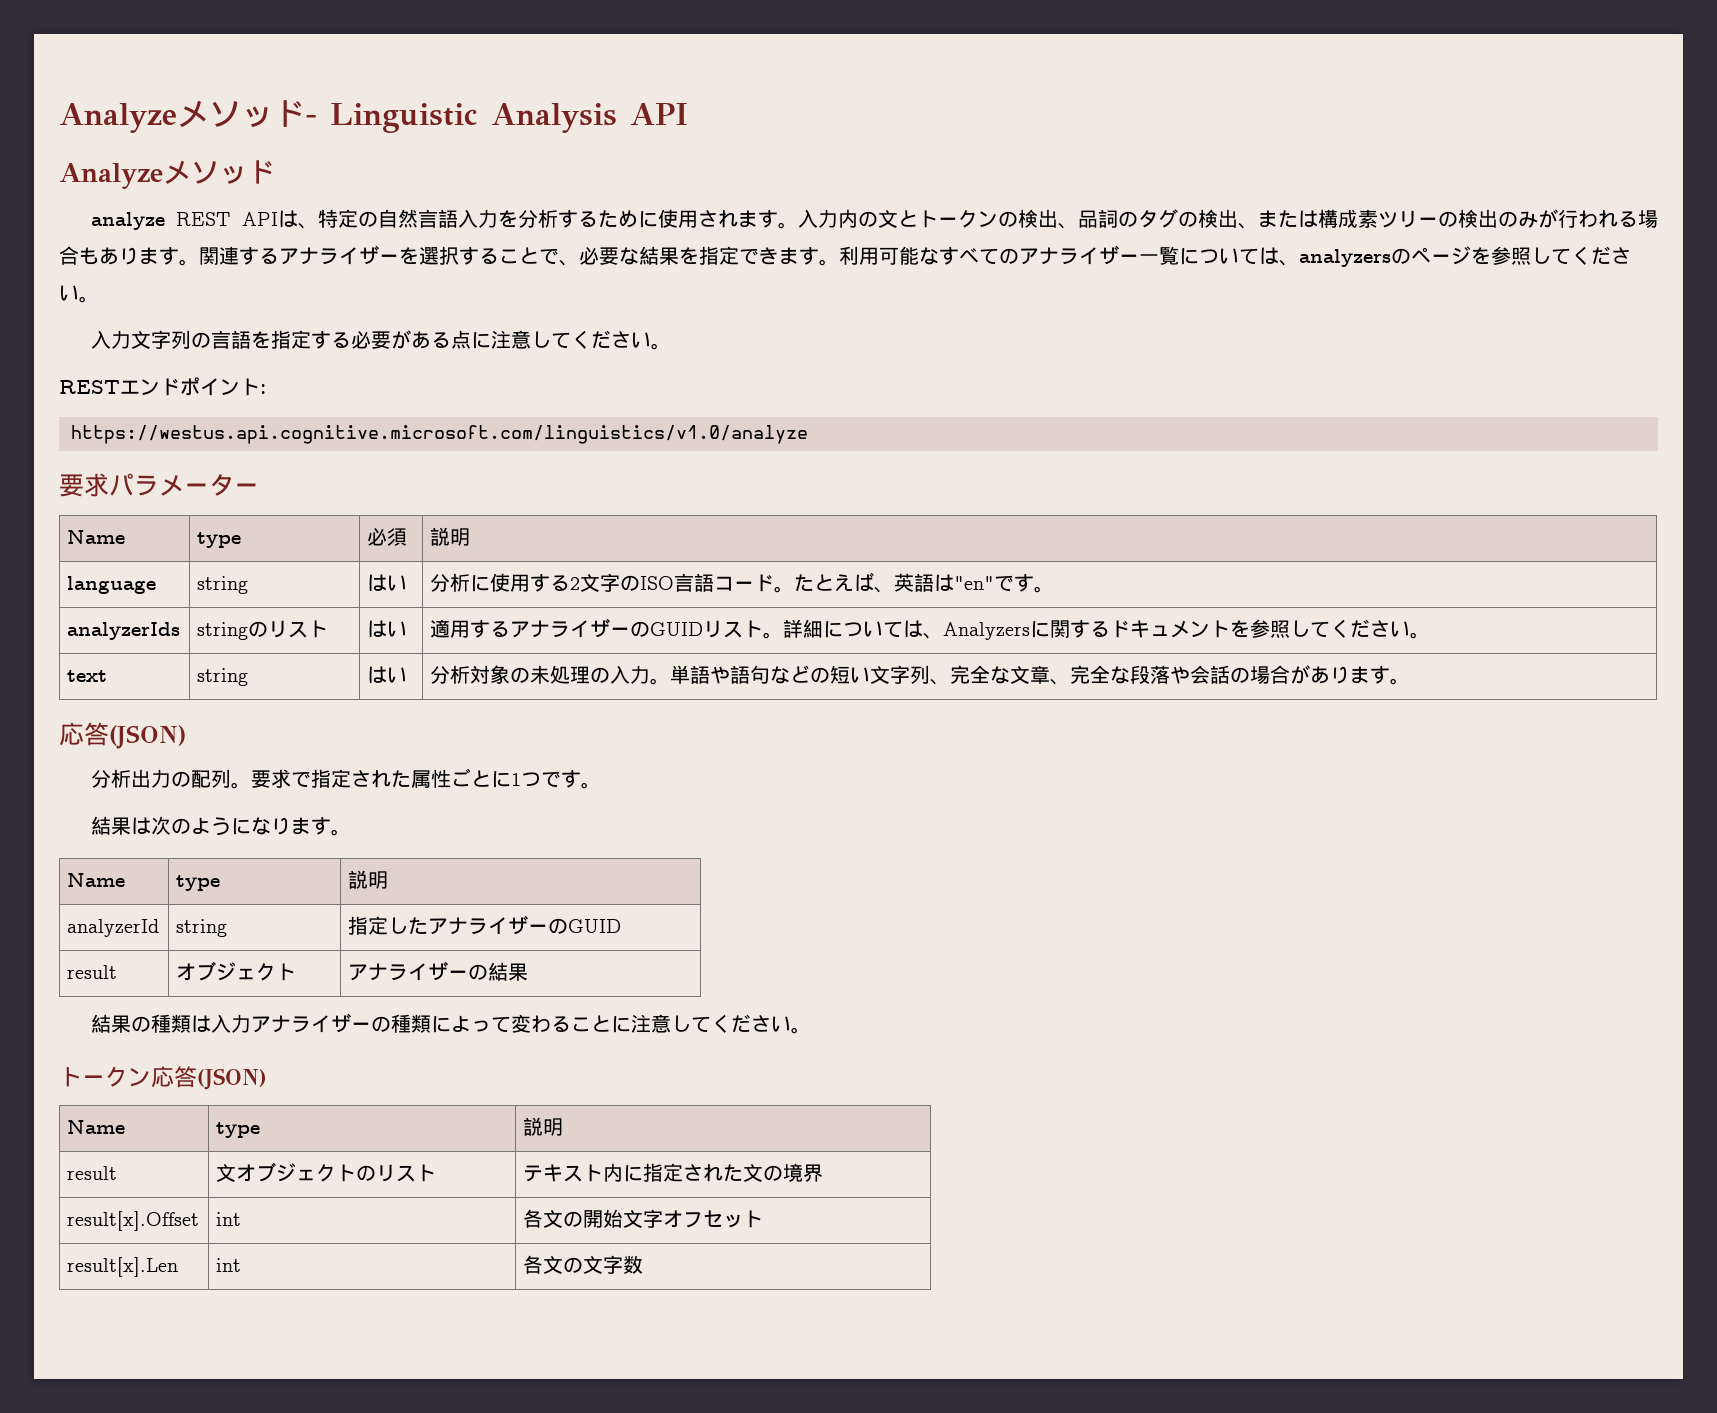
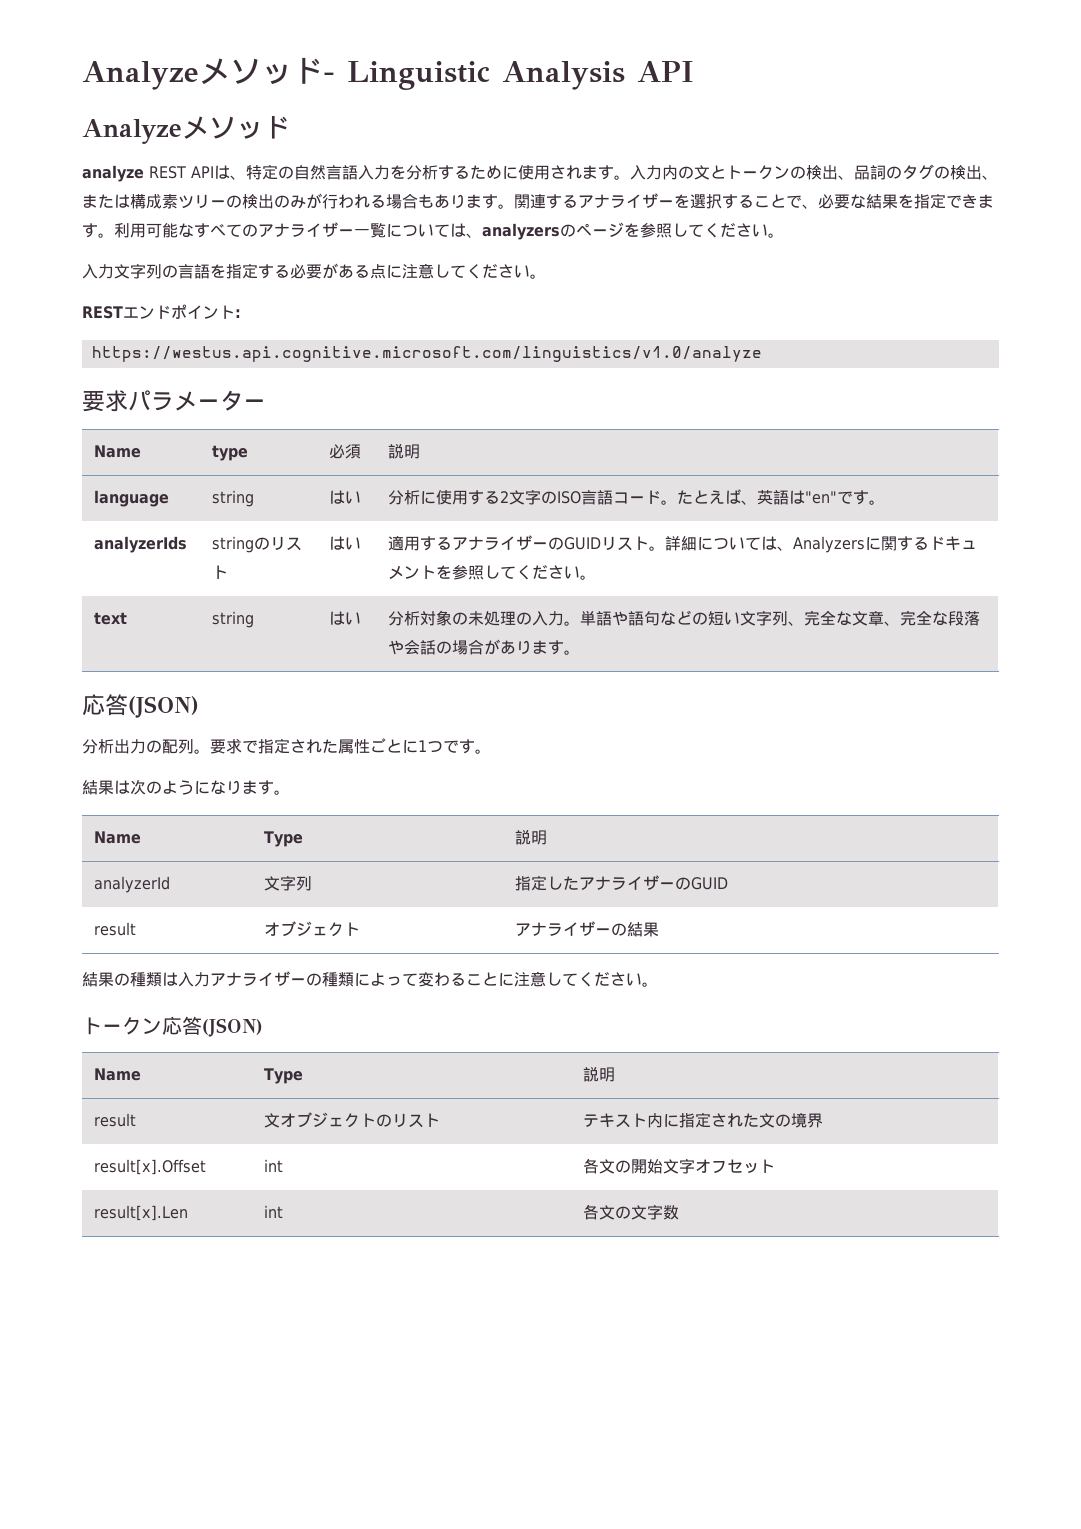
  結果は次のようになります。
- Name | type | 説明
+ Name | Type | 説明
- analyzerId | string | 指定したアナライザーのGUID
+ analyzerId | 文字列 | 指定したアナライザーのGUID
  トークン応答(JSON)
- Name | type | 説明
+ Name | Type | 説明

